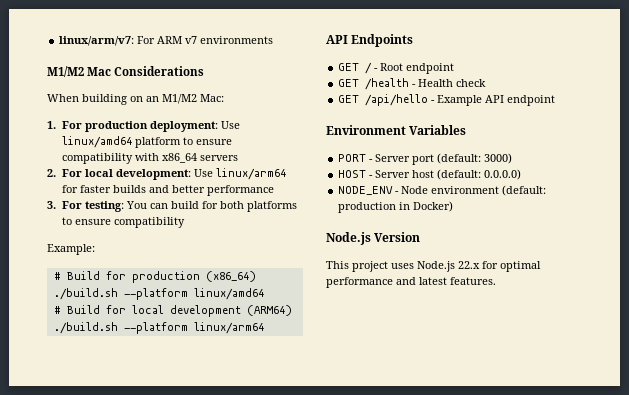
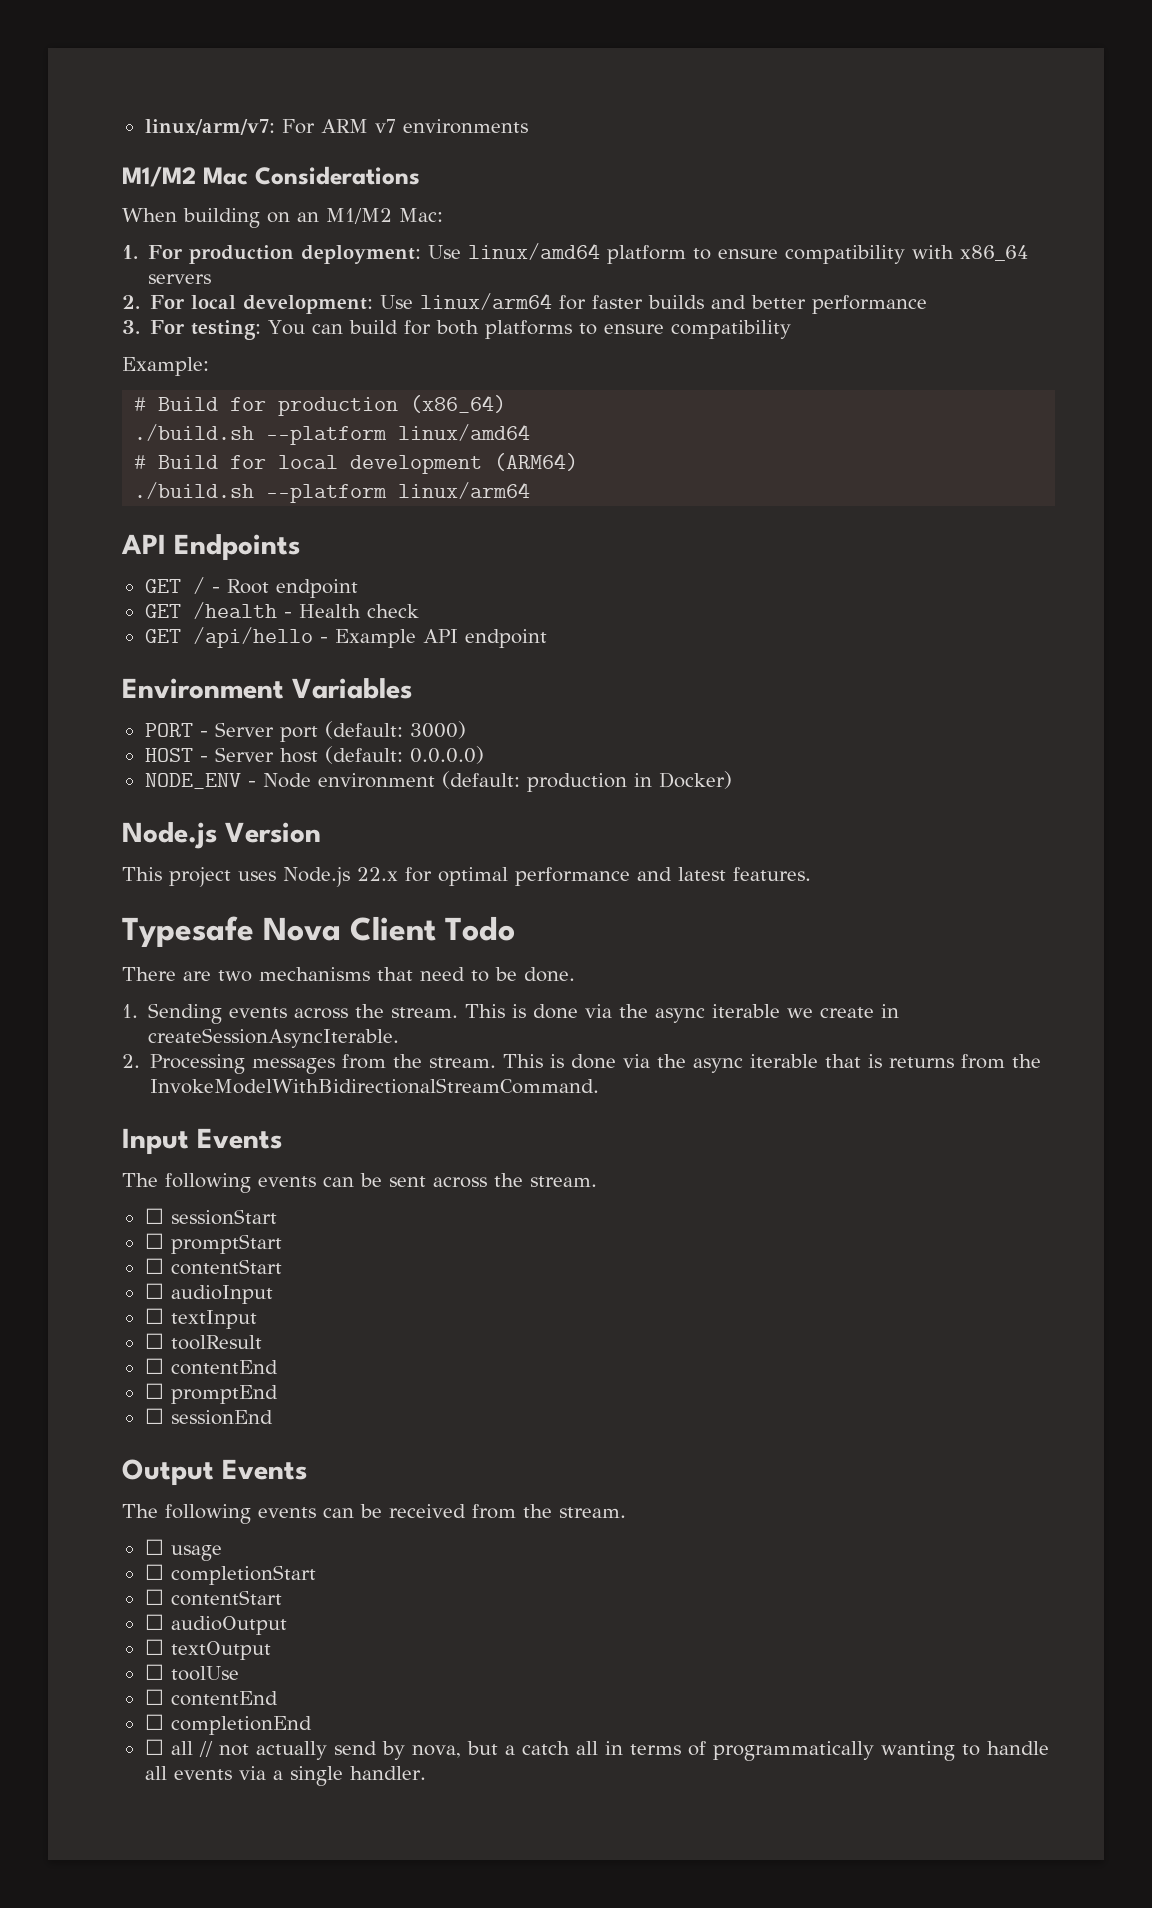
+ Typesafe Nova Client Todo
+ There are two mechanisms that need to be done.
+ 1. Sending events across the stream. This is done via the async iterable we create in createSessionAsyncIterable.
+ 2. Processing messages from the stream. This is done via the async iterable that is returns from the InvokeModelWithBidirectionalStreamCommand.
+ Input Events
+ The following events can be sent across the stream.
+ ☐ sessionStart
+ ☐ promptStart
+ ☐ contentStart
+ ☐ audioInput
+ ☐ textInput
+ ☐ toolResult
+ ☐ contentEnd
+ ☐ promptEnd
+ ☐ sessionEnd
+ Output Events
+ The following events can be received from the stream.
+ ☐ usage
+ ☐ completionStart
+ ☐ contentStart
+ ☐ audioOutput
+ ☐ textOutput
+ ☐ toolUse
+ ☐ contentEnd
+ ☐ completionEnd
+ ☐ all // not actually send by nova, but a catch all in terms of programmatically wanting to handle all events via a single handler.

